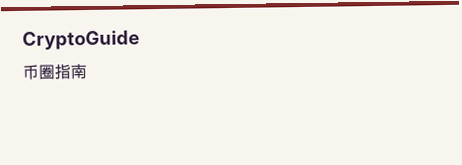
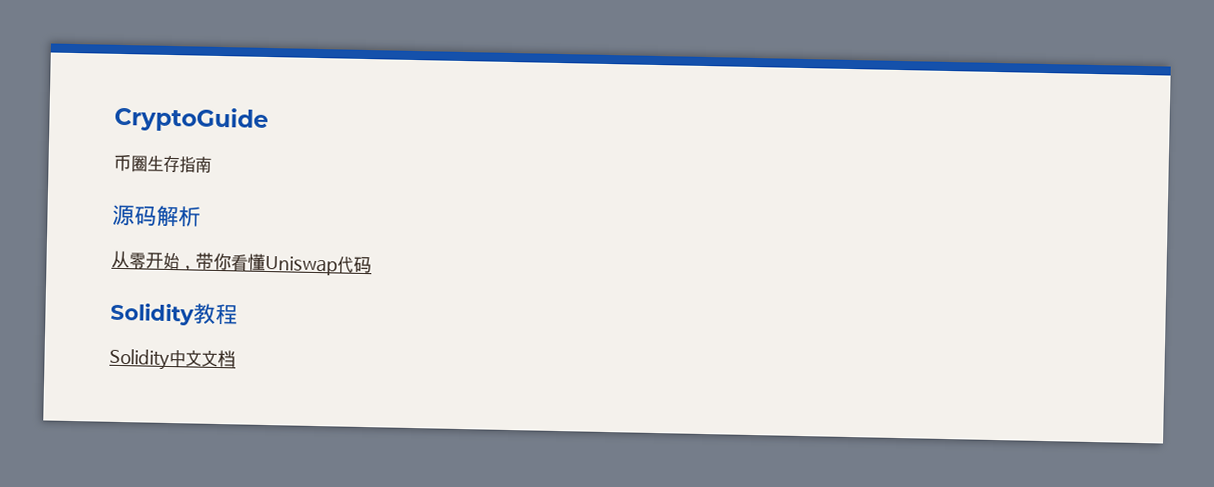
- 币圈指南
+ 币圈生存指南
+ 源码解析
+ 从零开始，带你看懂Uniswap代码
+ Solidity教程
+ Solidity中文文档

